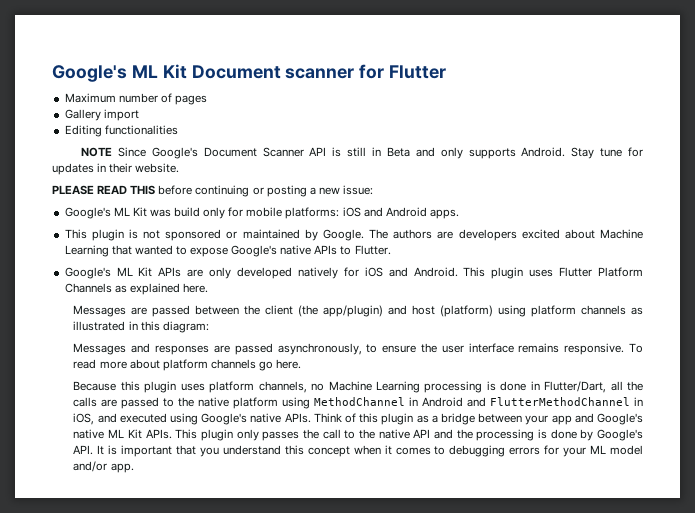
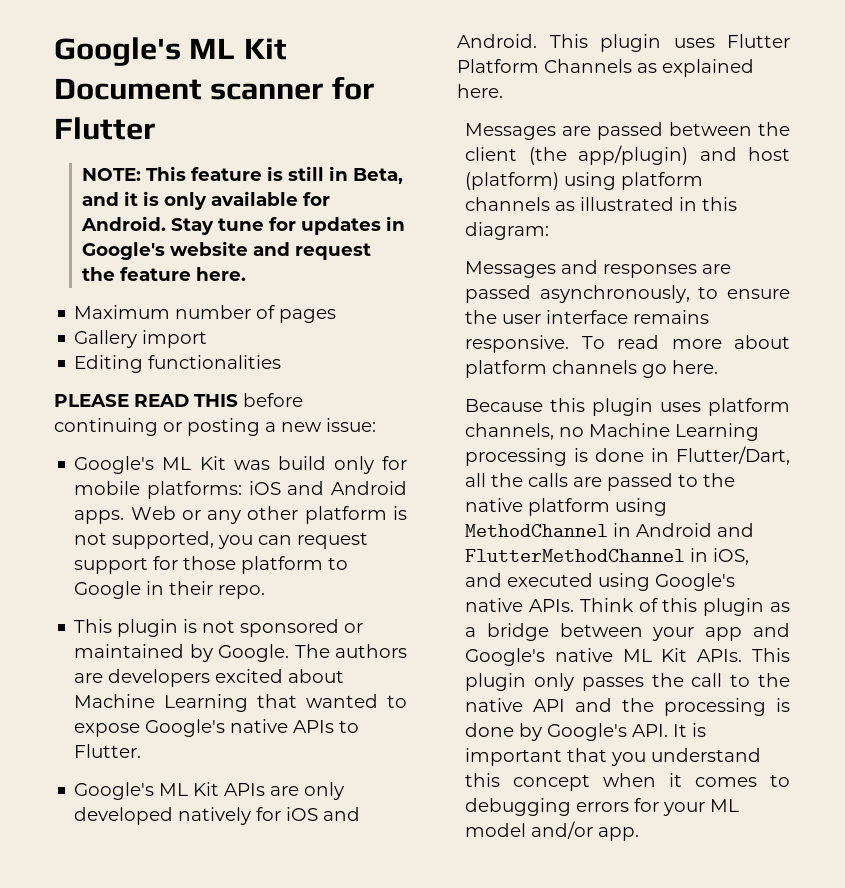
+ NOTE: This feature is still in Beta, and it is only available for Android. Stay tune for updates in Google's website and request the feature here.
- NOTE Since Google's Document Scanner API is still in Beta and only supports Android. Stay tune for updates in their website.
+ Web or any other platform is not supported, you can request support for those platform to Google in their repo.

